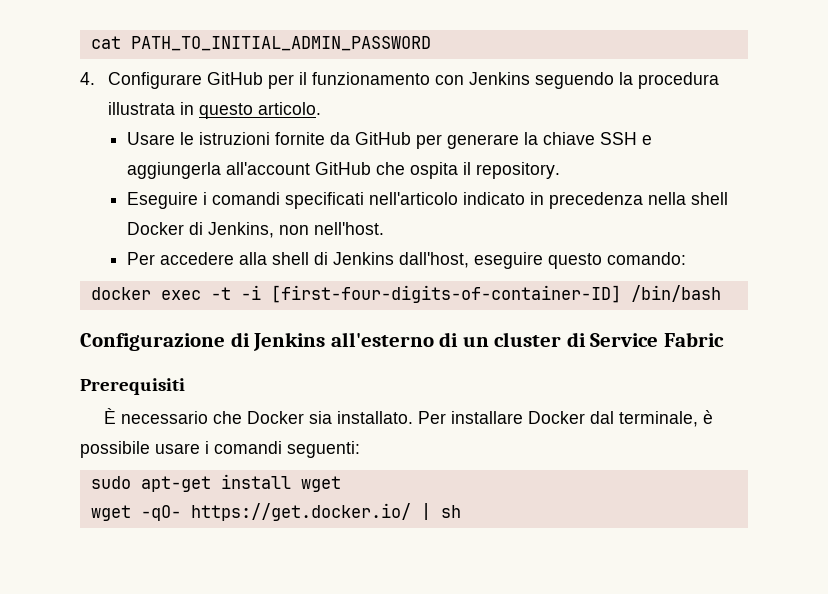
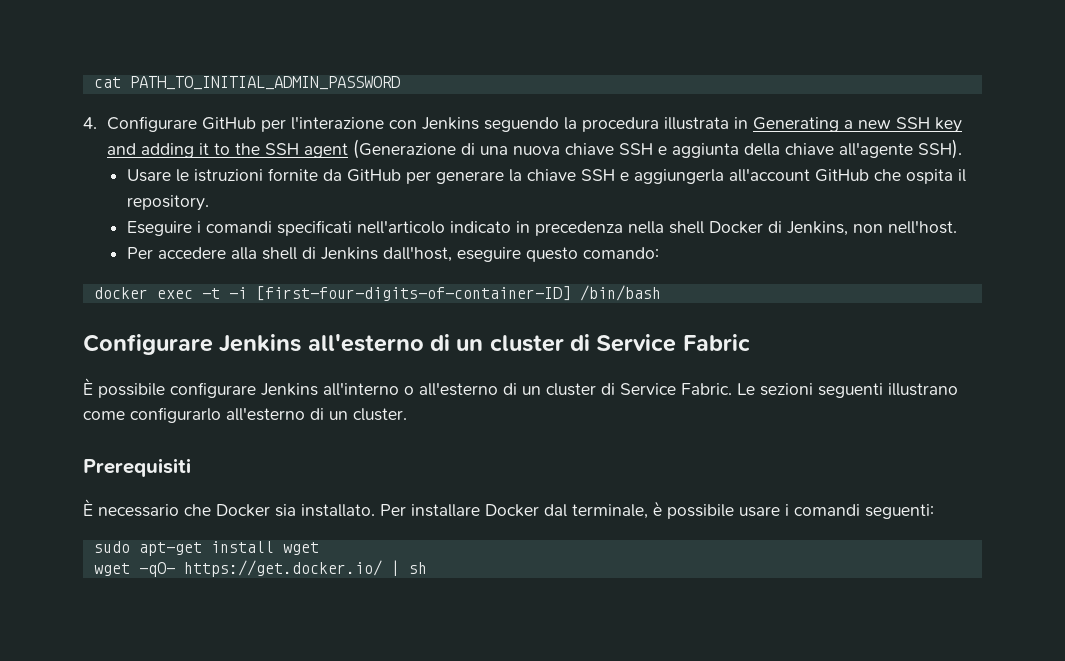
- 4. Configurare GitHub per il funzionamento con Jenkins seguendo la procedura illustrata in questo articolo.
+ 4. Configurare GitHub per l'interazione con Jenkins seguendo la procedura illustrata in Generating a new SSH key and adding it to the SSH agent (Generazione di una nuova chiave SSH e aggiunta della chiave all'agente SSH).
- Configurazione di Jenkins all'esterno di un cluster di Service Fabric
+ Configurare Jenkins all'esterno di un cluster di Service Fabric
+ È possibile configurare Jenkins all'interno o all'esterno di un cluster di Service Fabric. Le sezioni seguenti illustrano come configurarlo all'esterno di un cluster.

